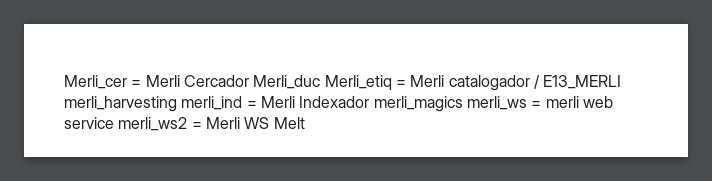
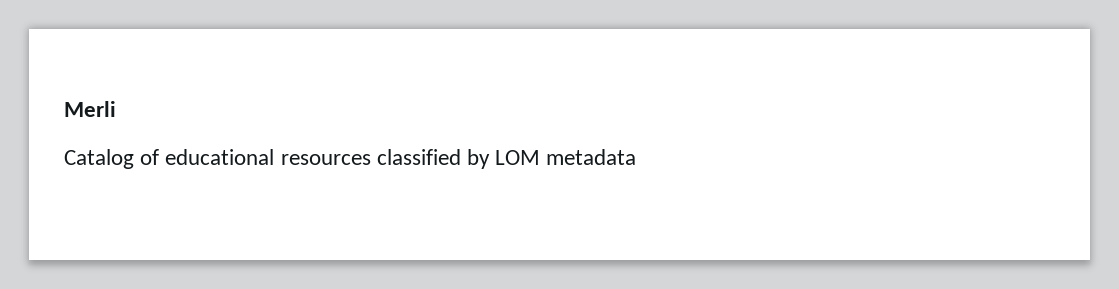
- Merli_cer = Merli Cercador Merli_duc Merli_etiq = Merli catalogador / E13_MERLI merli_harvesting merli_ind = Merli Indexador merli_magics merli_ws = merli web service merli_ws2 = Merli WS Melt
+ Merli
+ Catalog of educational resources classified by LOM metadata

